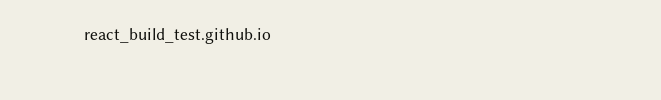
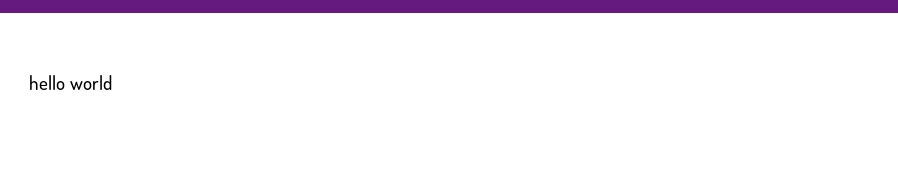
- react_build_test.github.io
+ hello world

